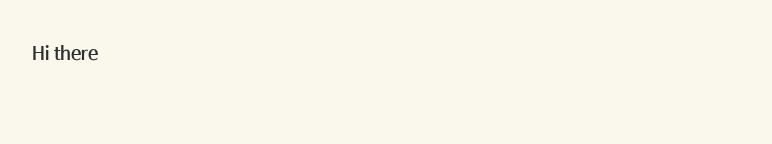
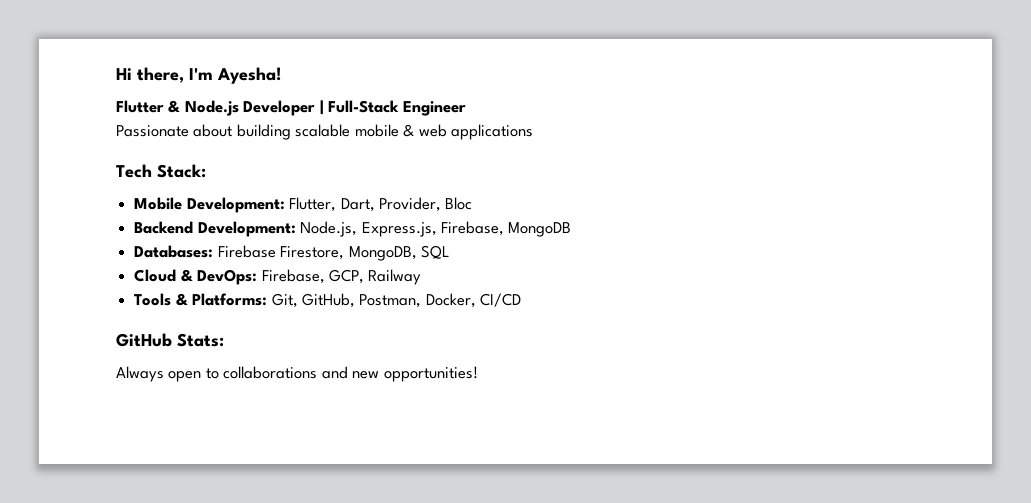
- Hi there
+ Hi there, I'm Ayesha!
+ Flutter & Node.js Developer | Full-Stack Engineer
+ Passionate about building scalable mobile & web applications
+ Tech Stack:
+ Mobile Development: Flutter, Dart, Provider, Bloc
+ Backend Development: Node.js, Express.js, Firebase, MongoDB
+ Databases: Firebase Firestore, MongoDB, SQL
+ Cloud & DevOps: Firebase, GCP, Railway
+ Tools & Platforms: Git, GitHub, Postman, Docker, CI/CD
+ GitHub Stats:
+ Always open to collaborations and new opportunities!

